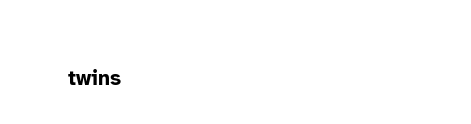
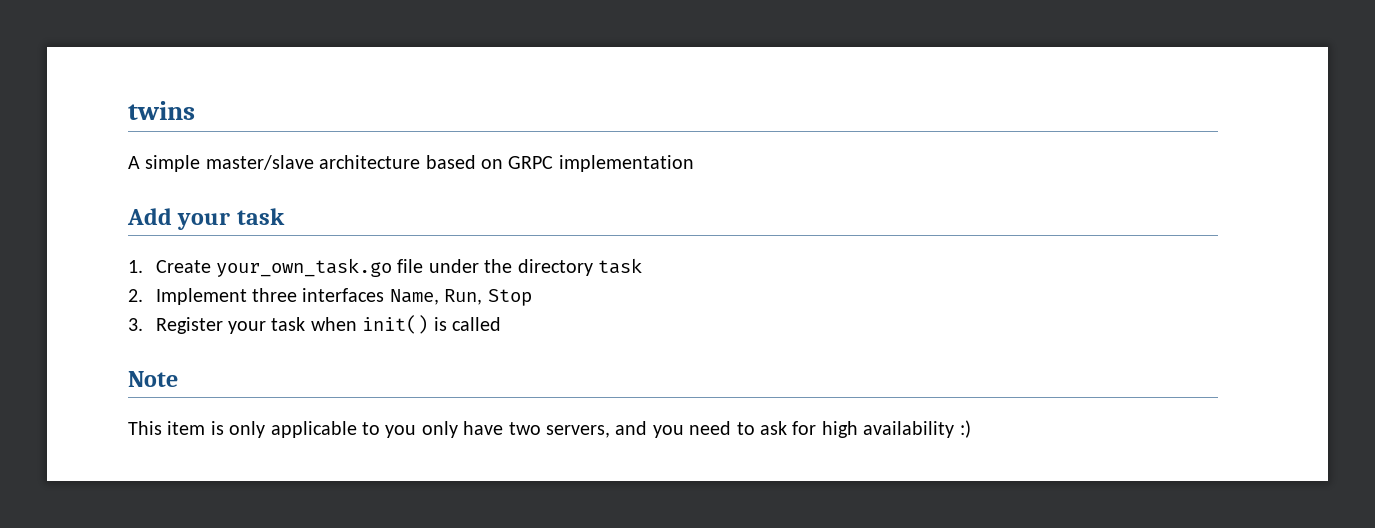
+ A simple master/slave architecture based on GRPC implementation
+ Add your task
+ 1. Create your_own_task.go file under the directory task
+ 2. Implement three interfaces Name, Run, Stop
+ 3. Register your task when init() is called
+ Note
+ This item is only applicable to you only have two servers, and you need to ask for high availability :)

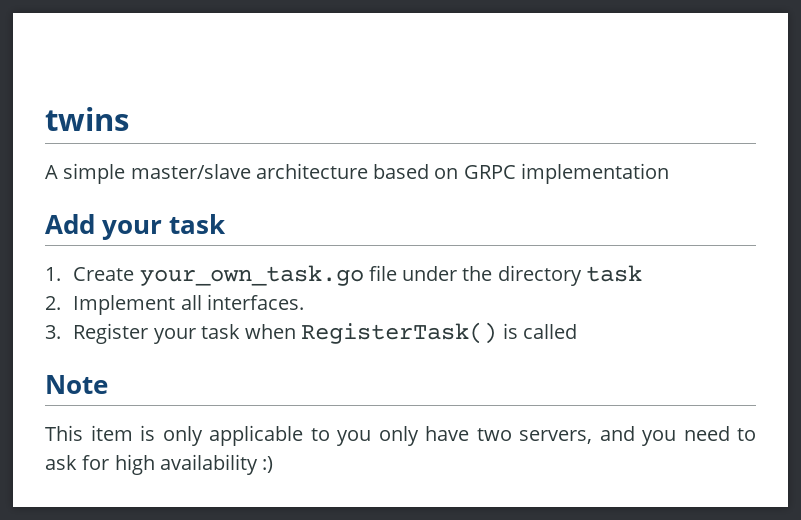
- 2. Implement three interfaces Name, Run, Stop
+ 2. Implement all interfaces.
- 3. Register your task when init() is called
+ 3. Register your task when RegisterTask() is called

